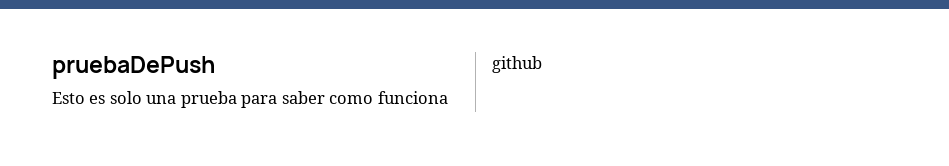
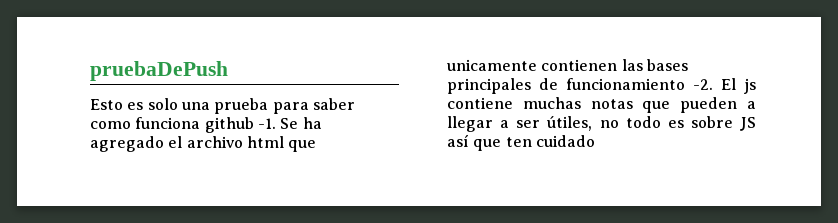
- Esto es solo una prueba para saber como funciona github
+ Esto es solo una prueba para saber como funciona github -1. Se ha agregado el archivo html que unicamente contienen las bases principales de funcionamiento -2. El js contiene muchas notas que pueden a llegar a ser útiles, no todo es sobre JS así que ten cuidado

